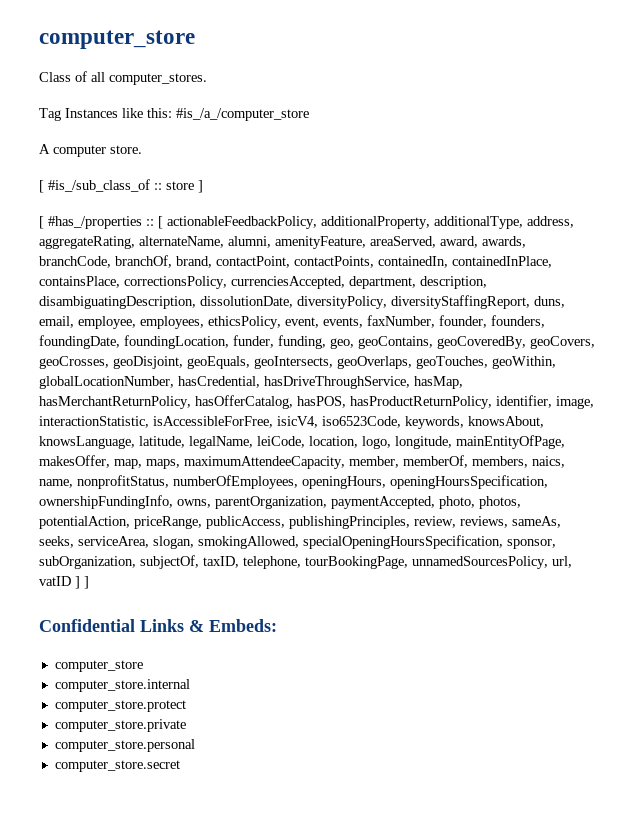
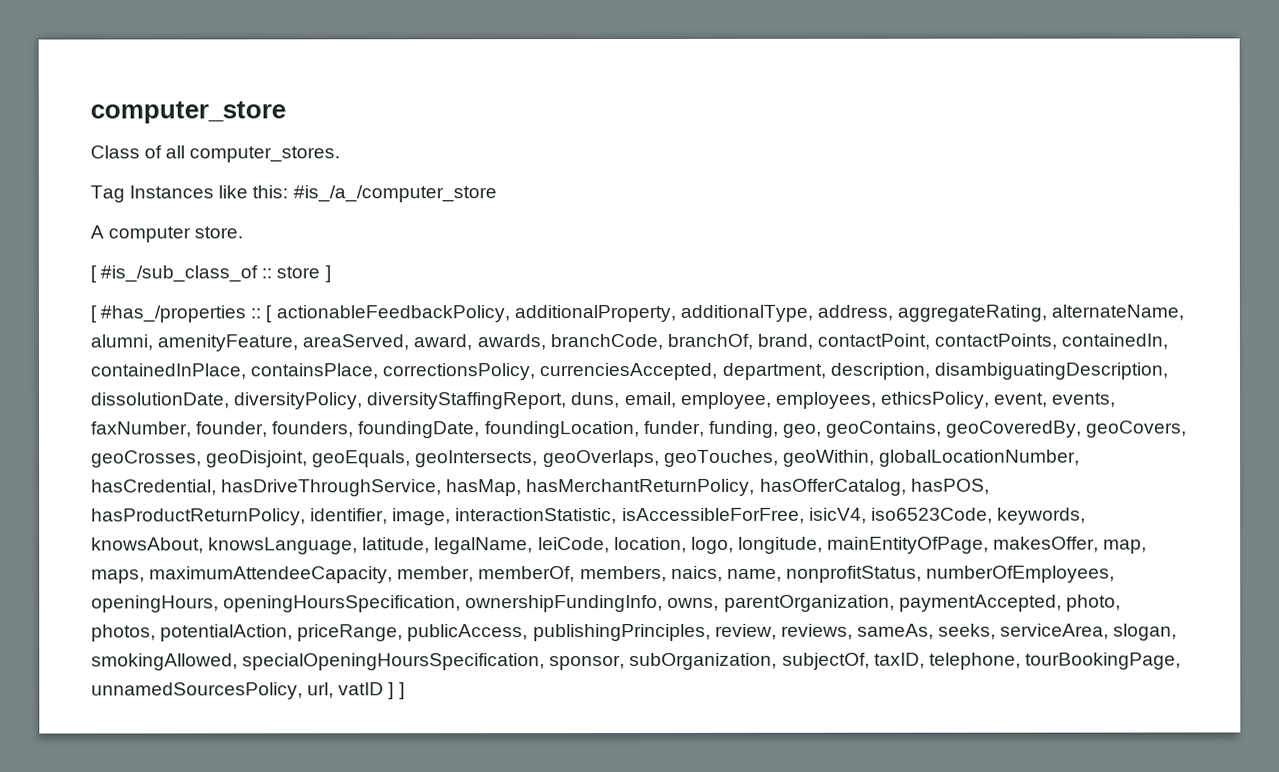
- Confidential Links & Embeds:
- computer_store
- computer_store.internal
- computer_store.protect
- computer_store.private
- computer_store.personal
- computer_store.secret

